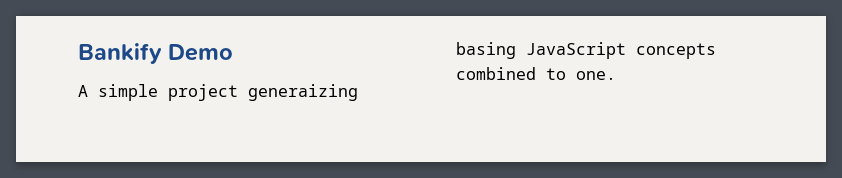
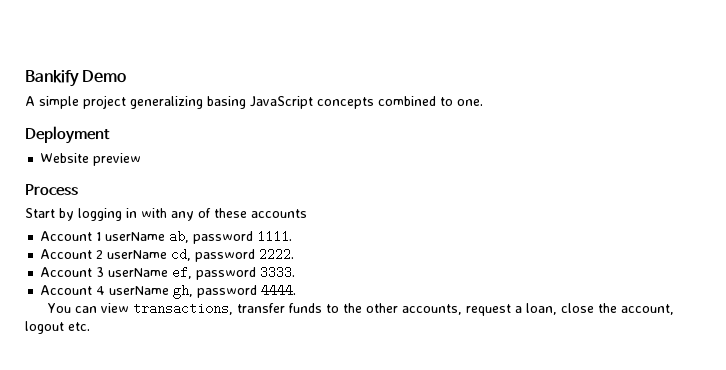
- A simple project generaizing basing JavaScript concepts combined to one.
+ A simple project generalizing basing JavaScript concepts combined to one.
+ Deployment
+ Website preview
+ Process
+ Start by logging in with any of these accounts
+ Account 1 userName ab, password 1111.
+ Account 2 userName cd, password 2222.
+ Account 3 userName ef, password 3333.
+ Account 4 userName gh, password 4444.
+ You can view transactions, transfer funds to the other accounts, request a loan, close the account, logout etc.

